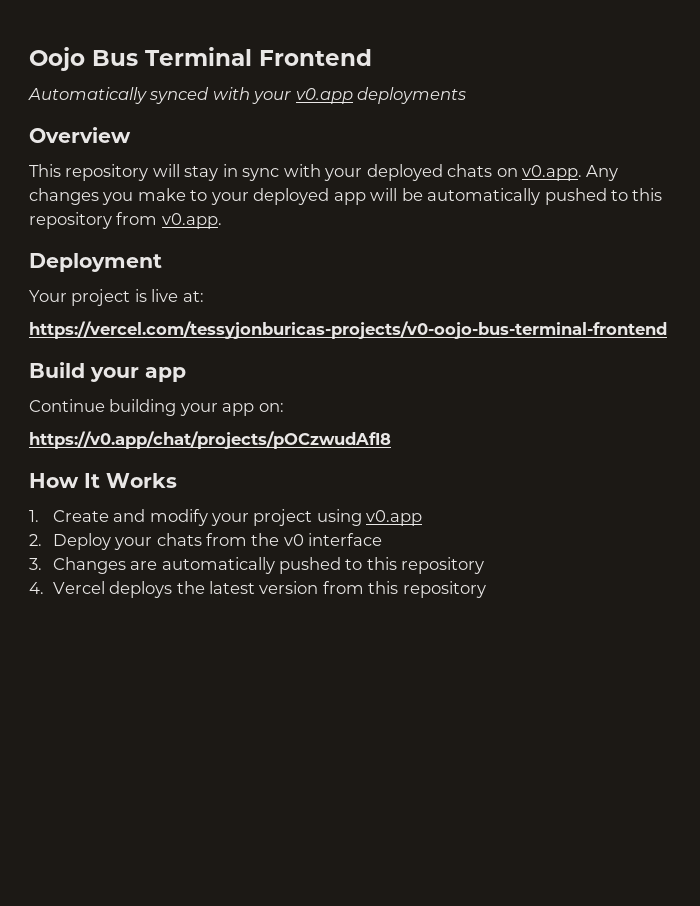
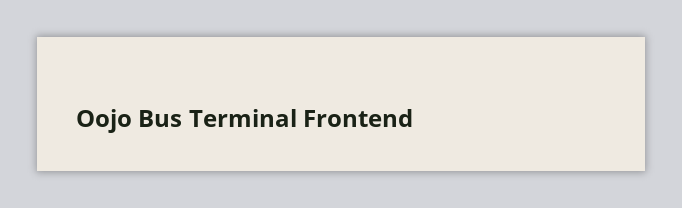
- Automatically synced with your v0.app deployments
- Overview
- This repository will stay in sync with your deployed chats on v0.app. Any changes you make to your deployed app will be automatically pushed to this repository from v0.app.
- Deployment
- Your project is live at:
- https://vercel.com/tessyjonburicas-projects/v0-oojo-bus-terminal-frontend
- Build your app
- Continue building your app on:
- https://v0.app/chat/projects/pOCzwudAfI8
- How It Works
- 1. Create and modify your project using v0.app
- 2. Deploy your chats from the v0 interface
- 3. Changes are automatically pushed to this repository
- 4. Vercel deploys the latest version from this repository

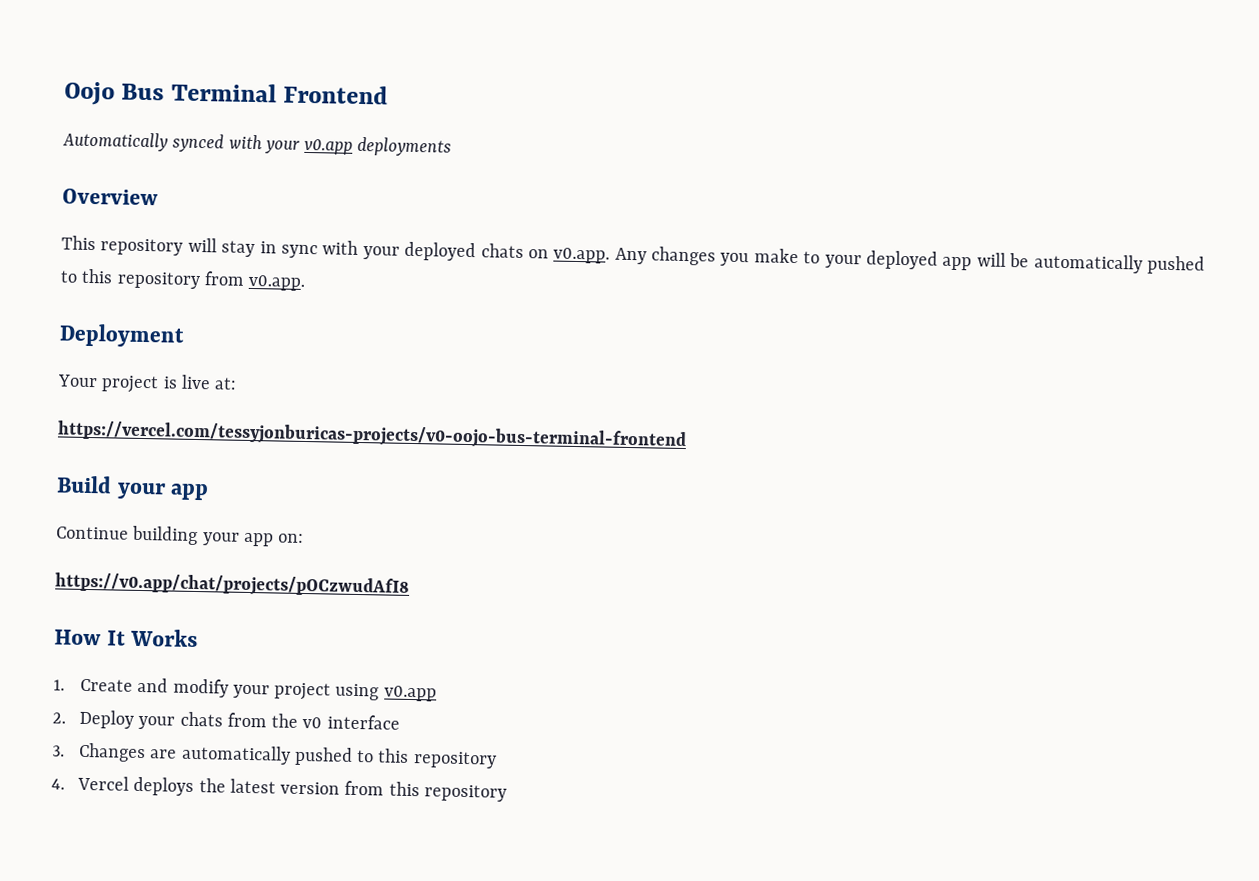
+ Automatically synced with your v0.app deployments
+ Overview
+ This repository will stay in sync with your deployed chats on v0.app. Any changes you make to your deployed app will be automatically pushed to this repository from v0.app.
+ Deployment
+ Your project is live at:
+ https://vercel.com/tessyjonburicas-projects/v0-oojo-bus-terminal-frontend
+ Build your app
+ Continue building your app on:
+ https://v0.app/chat/projects/pOCzwudAfI8
+ How It Works
+ 1. Create and modify your project using v0.app
+ 2. Deploy your chats from the v0 interface
+ 3. Changes are automatically pushed to this repository
+ 4. Vercel deploys the latest version from this repository

